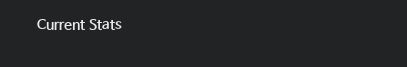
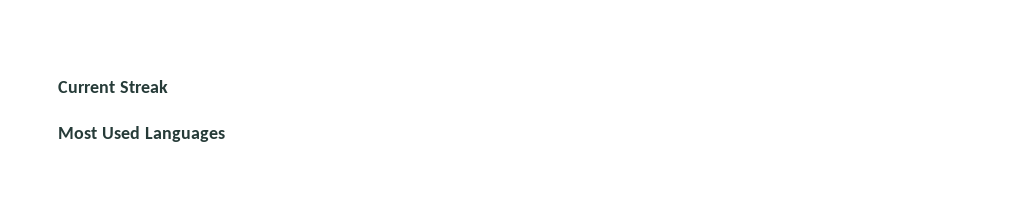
- Current Stats
+ Current Streak
+ Most Used Languages

